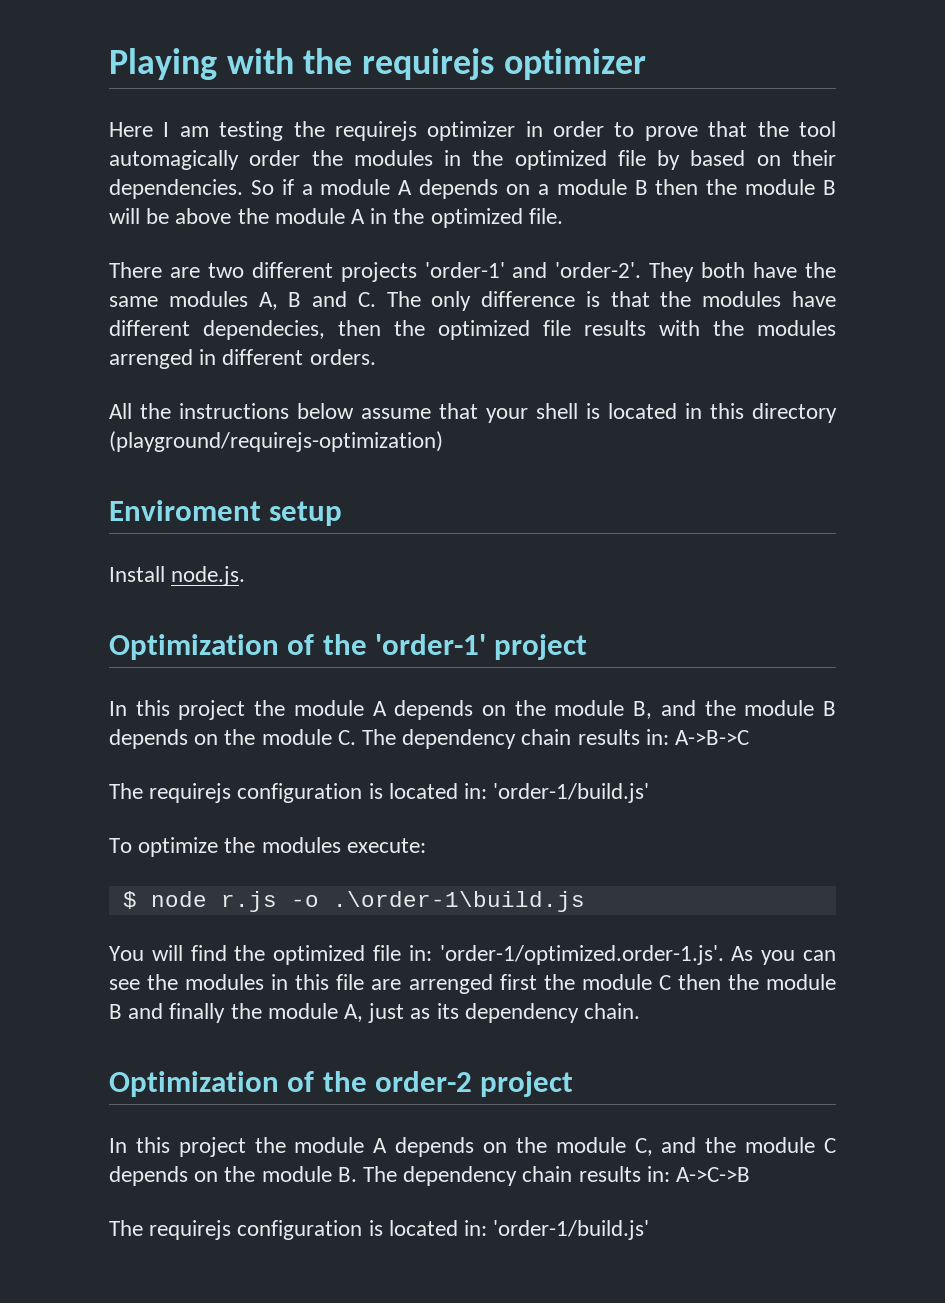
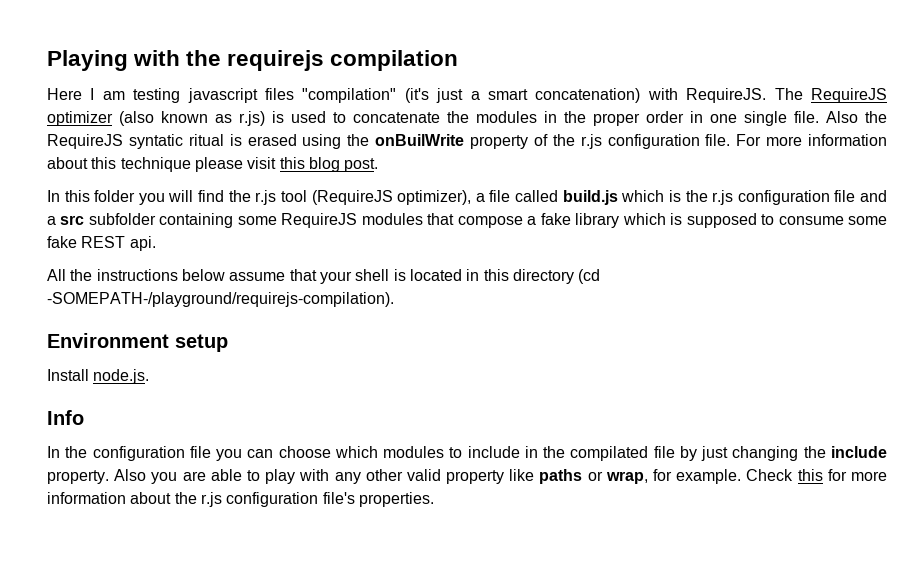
- Playing with the requirejs optimizer
+ Playing with the requirejs compilation
- Here I am testing the requirejs optimizer in order to prove that the tool automagically order the modules in the optimized file by based on their dependencies. So if a module A depends on a module B then the module B will be above the module A in the optimized file.
- There are two different projects 'order-1' and 'order-2'. They both have the same modules A, B and C. The only difference is that the modules have different dependecies, then the optimized file results with the modules arrenged in different orders.
+ Here I am testing javascript files "compilation" (it's just a smart concatenation) with RequireJS. The RequireJS optimizer (also known as r.js) is used to concatenate the modules in the proper order in one single file. Also the RequireJS syntatic ritual is erased using the onBuilWrite property of the r.js configuration file. For more information about this technique please visit this blog post.
+ In this folder you will find the r.js tool (RequireJS optimizer), a file called build.js which is the r.js configuration file and a src subfolder containing some RequireJS modules that compose a fake library which is supposed to consume some fake REST api.
- All the instructions below assume that your shell is located in this directory (playground/requirejs-optimization)
- Enviroment setup
+ All the instructions below assume that your shell is located in this directory (cd -SOMEPATH-/playground/requirejs-compilation).
+ Environment setup
- Optimization of the 'order-1' project
- In this project the module A depends on the module B, and the module B depends on the module C. The dependency chain results in: A->B->C
- The requirejs configuration is located in: 'order-1/build.js'
- To optimize the modules execute:
- $ node r.js -o .\order-1\build.js
- You will find the optimized file in: 'order-1/optimized.order-1.js'. As you can see the modules in this file are arrenged first the module C then the module B and finally the module A, just as its dependency chain.
- Optimization of the order-2 project
- In this project the module A depends on the module C, and the module C depends on the module B. The dependency chain results in: A->C->B
- The requirejs configuration is located in: 'order-1/build.js'
+ Info
+ In the configuration file you can choose which modules to include in the compilated file by just changing the include property. Also you are able to play with any other valid property like paths or wrap, for example. Check this for more information about the r.js configuration file's properties.

